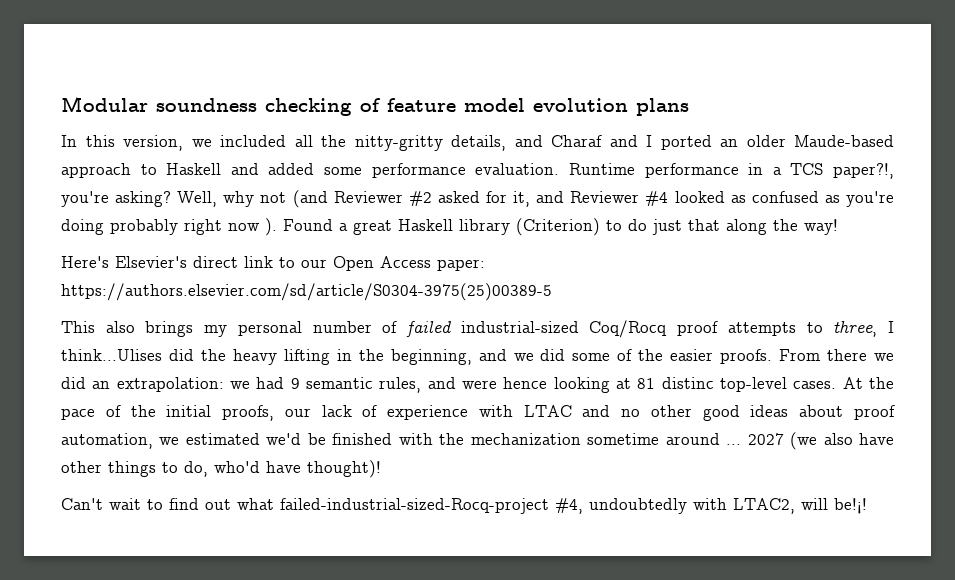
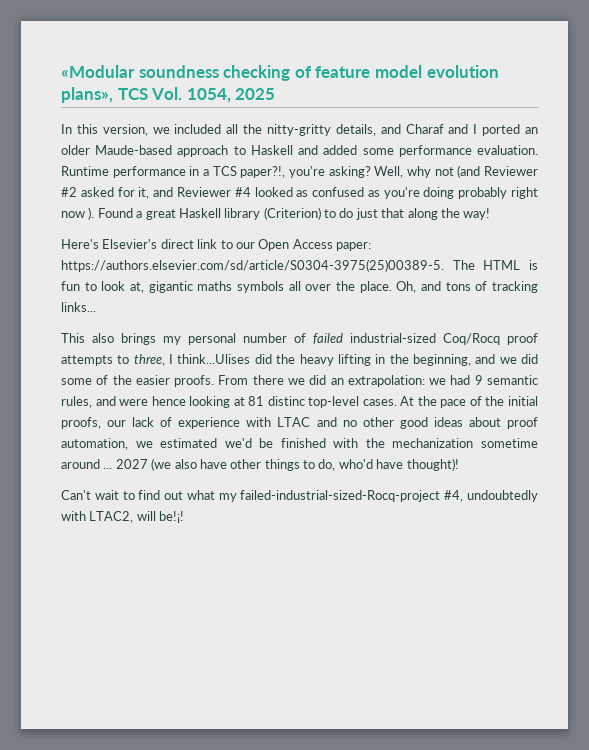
- Modular soundness checking of feature model evolution plans
+ «Modular soundness checking of feature model evolution plans», TCS Vol. 1054, 2025
- Here's Elsevier's direct link to our Open Access paper: https://authors.elsevier.com/sd/article/S0304-3975(25)00389-5
+ Here's Elsevier's direct link to our Open Access paper: https://authors.elsevier.com/sd/article/S0304-3975(25)00389-5. The HTML is fun to look at, gigantic maths symbols all over the place. Oh, and tons of tracking links...
- Can't wait to find out what failed-industrial-sized-Rocq-project #4, undoubtedly with LTAC2, will be!¡!
+ Can't wait to find out what my failed-industrial-sized-Rocq-project #4, undoubtedly with LTAC2, will be!¡!

